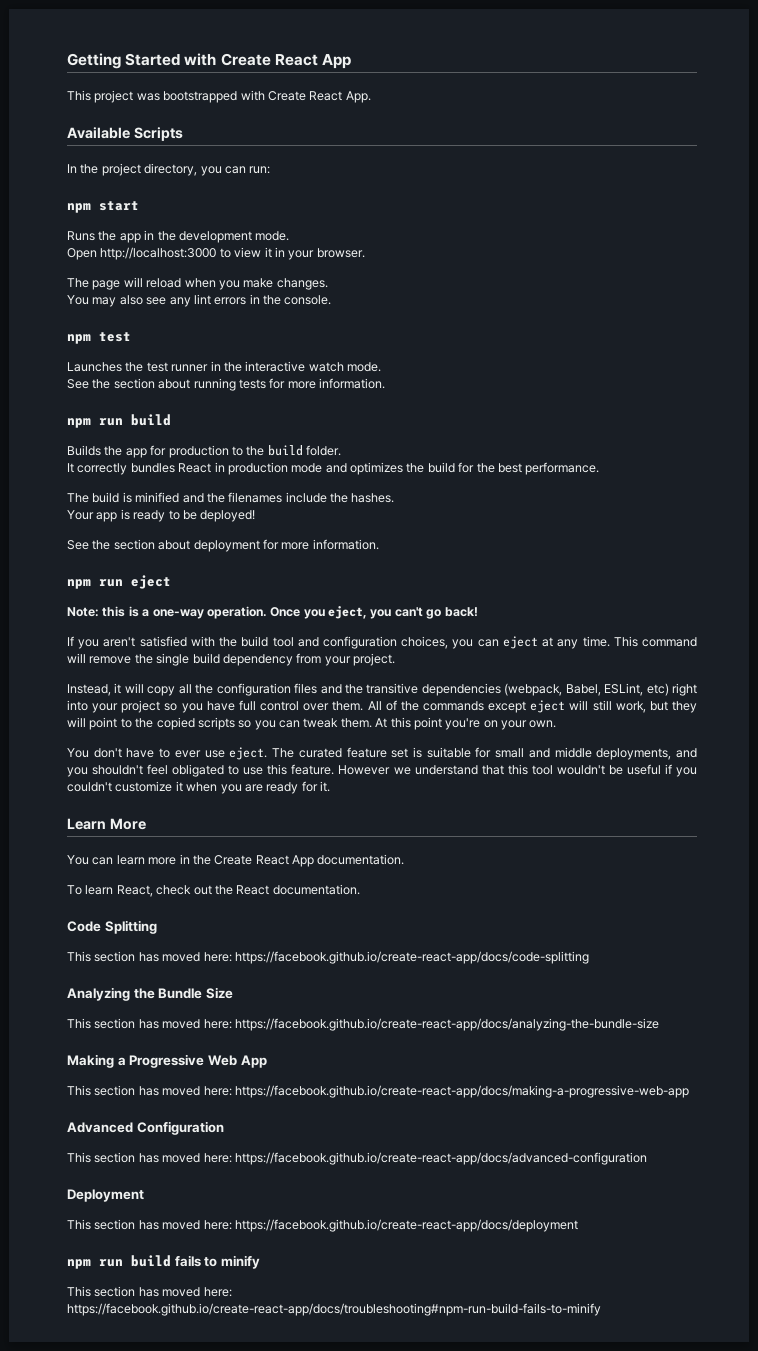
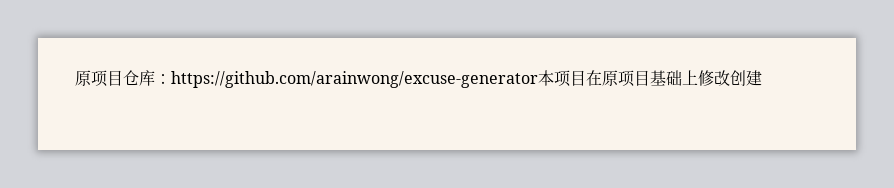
- Getting Started with Create React App
- This project was bootstrapped with Create React App.
- Available Scripts
- In the project directory, you can run:
- npm start
- Runs the app in the development mode.
- Open http://localhost:3000 to view it in your browser.
- The page will reload when you make changes.
- You may also see any lint errors in the console.
- npm test
- Launches the test runner in the interactive watch mode.
- See the section about running tests for more information.
- npm run build
- Builds the app for production to the build folder.
- It correctly bundles React in production mode and optimizes the build for the best performance.
- The build is minified and the filenames include the hashes.
- Your app is ready to be deployed!
- See the section about deployment for more information.
- npm run eject
- Note: this is a one-way operation. Once you eject, you can't go back!
- If you aren't satisfied with the build tool and configuration choices, you can eject at any time. This command will remove the single build dependency from your project.
- Instead, it will copy all the configuration files and the transitive dependencies (webpack, Babel, ESLint, etc) right into your project so you have full control over them. All of the commands except eject will still work, but they will point to the copied scripts so you can tweak them. At this point you're on your own.
- You don't have to ever use eject. The curated feature set is suitable for small and middle deployments, and you shouldn't feel obligated to use this feature. However we understand that this tool wouldn't be useful if you couldn't customize it when you are ready for it.
- Learn More
- You can learn more in the Create React App documentation.
- To learn React, check out the React documentation.
- Code Splitting
- This section has moved here: https://facebook.github.io/create-react-app/docs/code-splitting
- Analyzing the Bundle Size
- This section has moved here: https://facebook.github.io/create-react-app/docs/analyzing-the-bundle-size
- Making a Progressive Web App
- This section has moved here: https://facebook.github.io/create-react-app/docs/making-a-progressive-web-app
- Advanced Configuration
- This section has moved here: https://facebook.github.io/create-react-app/docs/advanced-configuration
- Deployment
- This section has moved here: https://facebook.github.io/create-react-app/docs/deployment
- npm run build fails to minify
- This section has moved here: https://facebook.github.io/create-react-app/docs/troubleshooting#npm-run-build-fails-to-minify
+ 原项目仓库：https://github.com/arainwong/excuse-generator本项目在原项目基础上修改创建

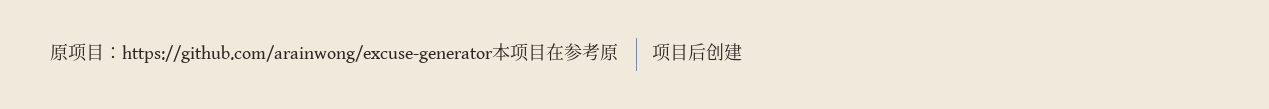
- 原项目仓库：https://github.com/arainwong/excuse-generator本项目在原项目基础上修改创建
+ 原项目：https://github.com/arainwong/excuse-generator本项目在参考原项目后创建

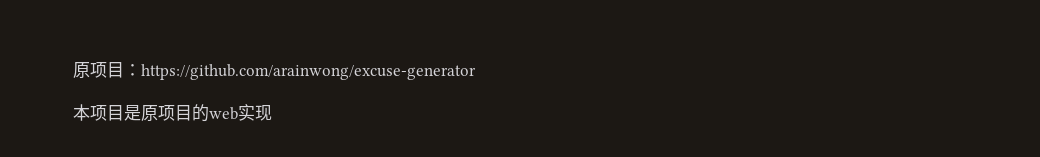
- 原项目：https://github.com/arainwong/excuse-generator本项目在参考原项目后创建
+ 原项目：https://github.com/arainwong/excuse-generator
+ 本项目是原项目的web实现

